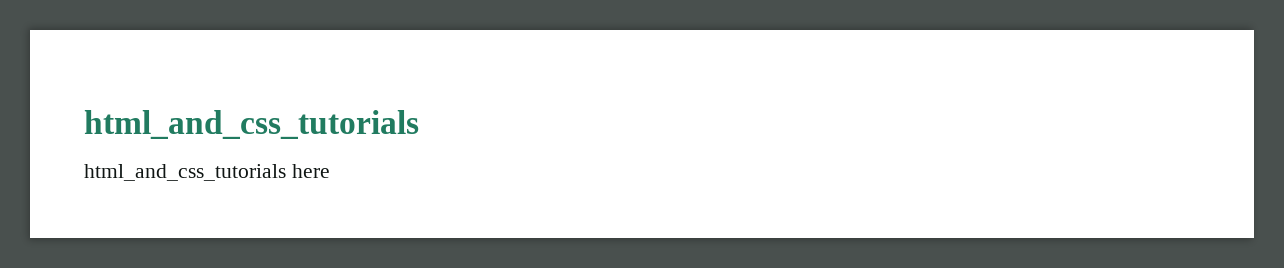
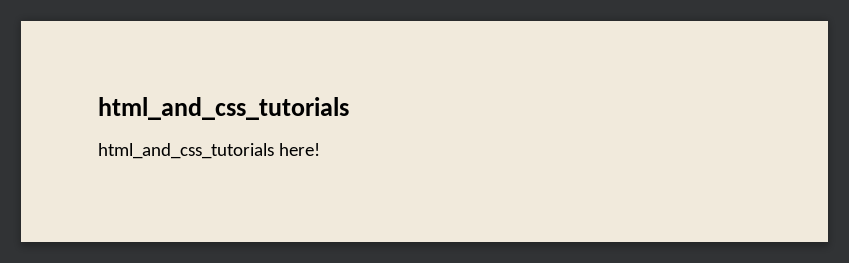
- html_and_css_tutorials here
+ html_and_css_tutorials here!

